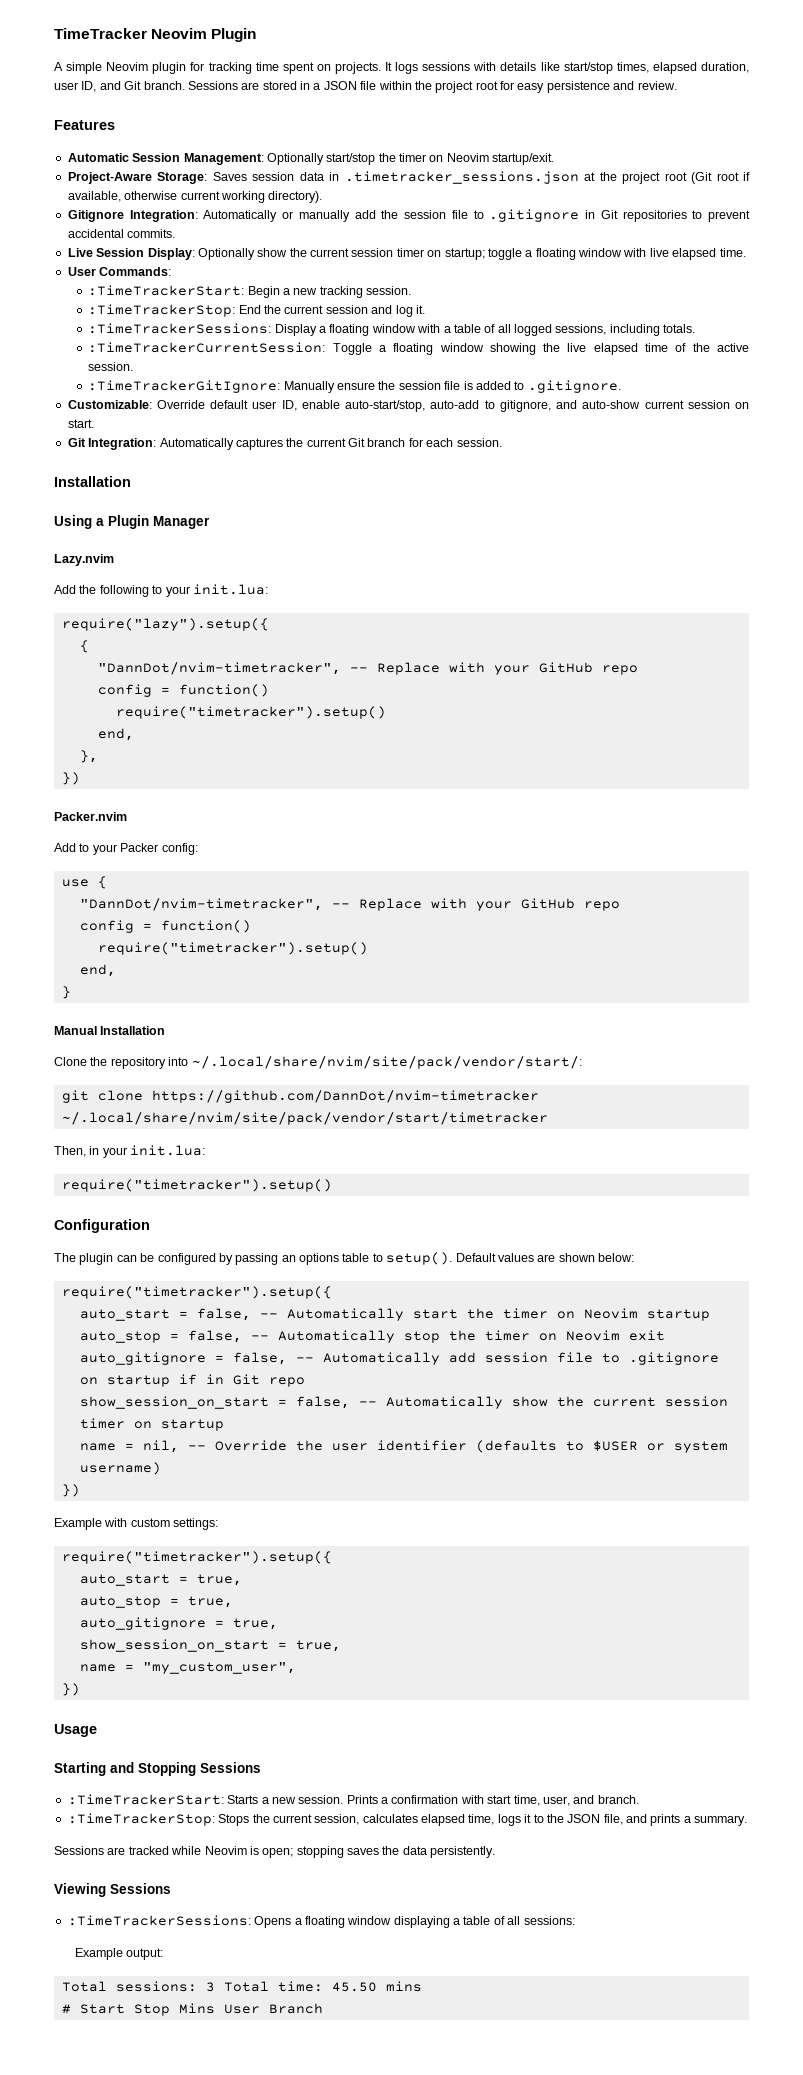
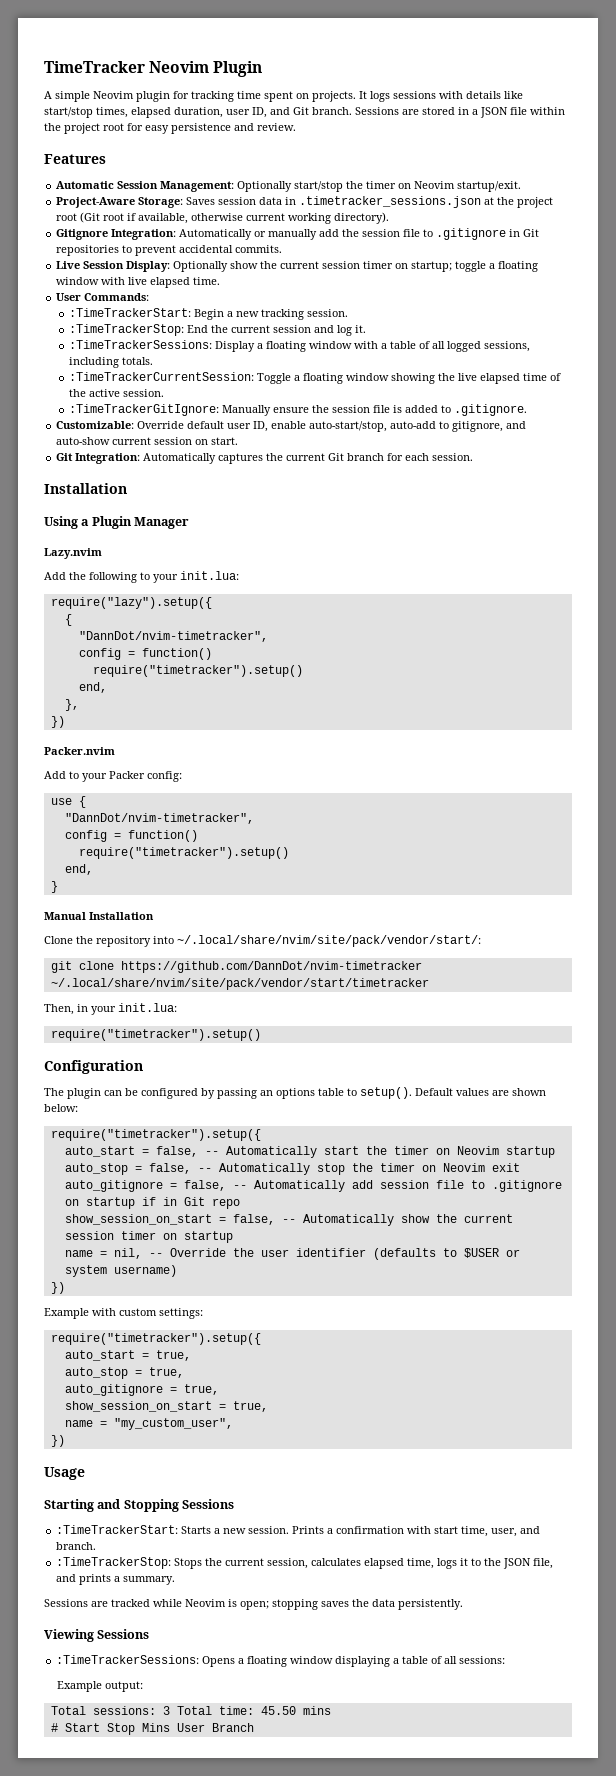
  require("lazy").setup({
  {
- "DannDot/nvim-timetracker", -- Replace with your GitHub repo
+ "DannDot/nvim-timetracker",
  use {
- "DannDot/nvim-timetracker", -- Replace with your GitHub repo
+ "DannDot/nvim-timetracker",

